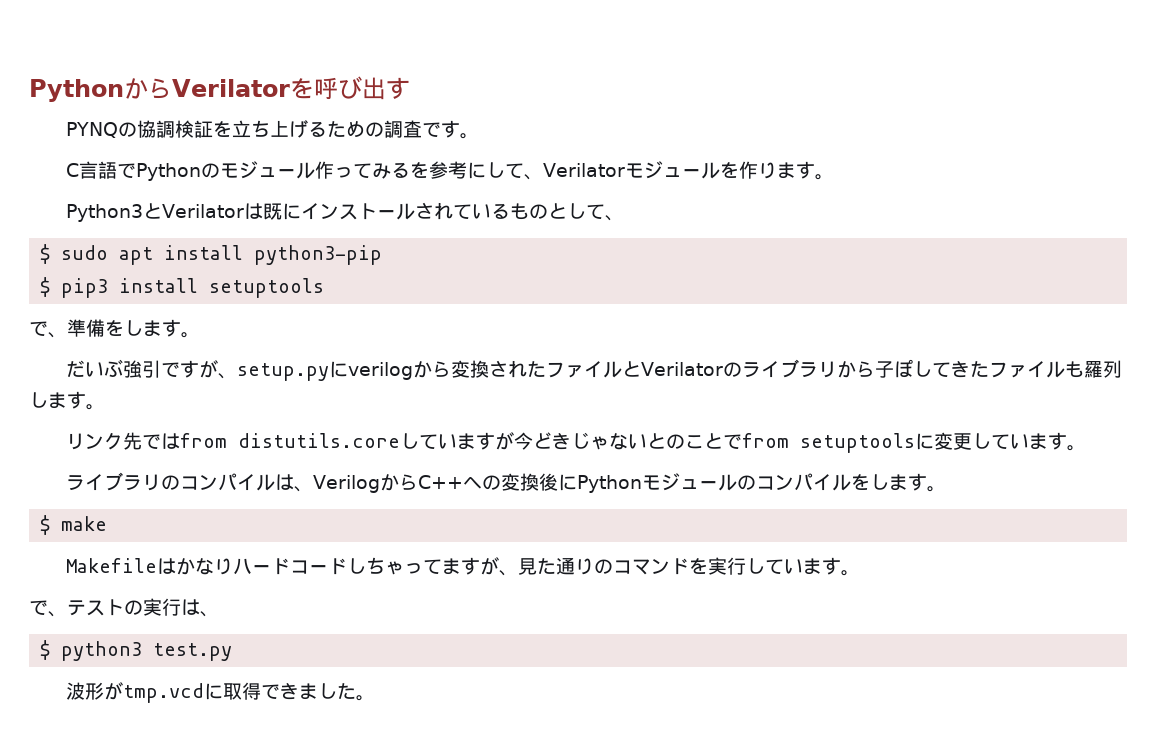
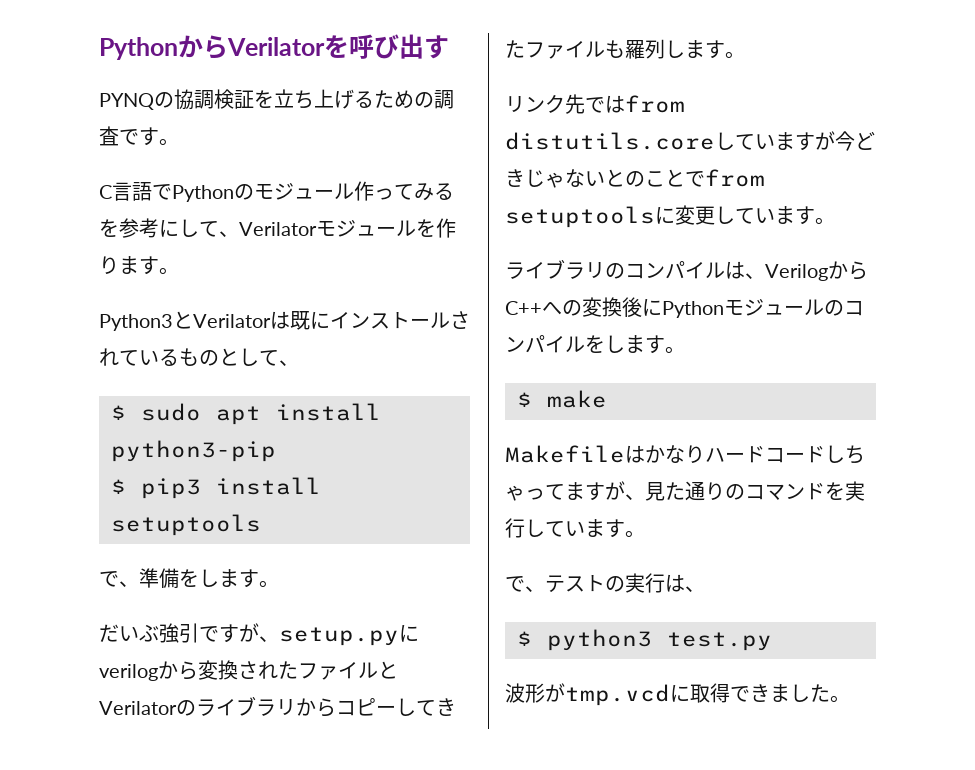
- だいぶ強引ですが、setup.pyにverilogから変換されたファイルとVerilatorのライブラリから子ぽしてきたファイルも羅列します。
+ だいぶ強引ですが、setup.pyにverilogから変換されたファイルとVerilatorのライブラリからコピーしてきたファイルも羅列します。

